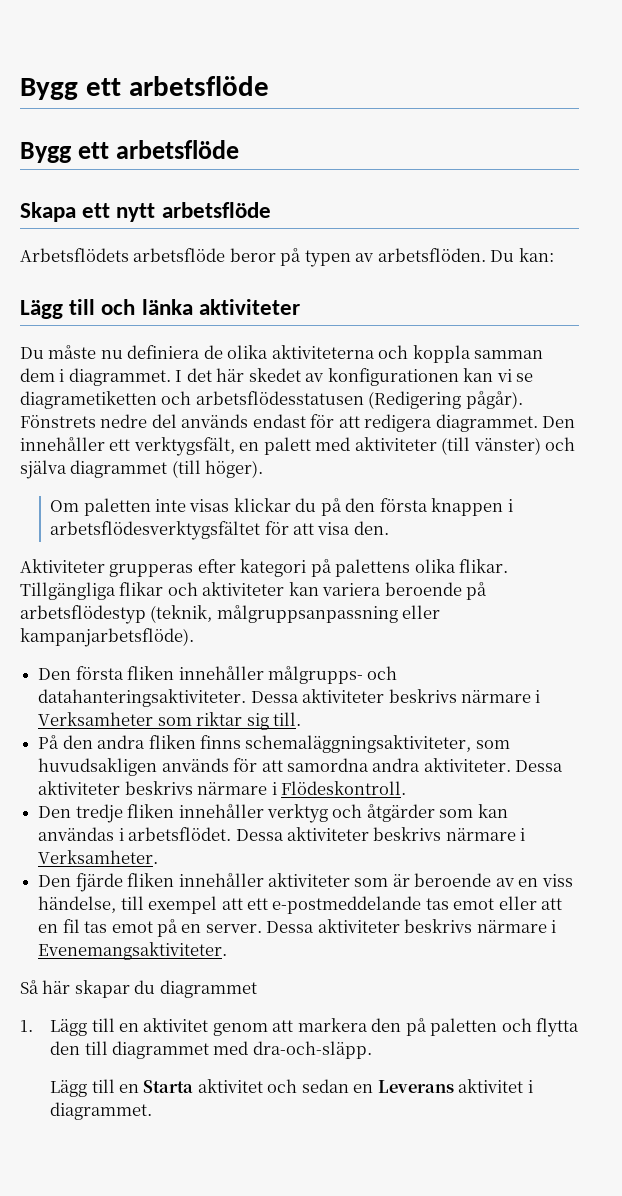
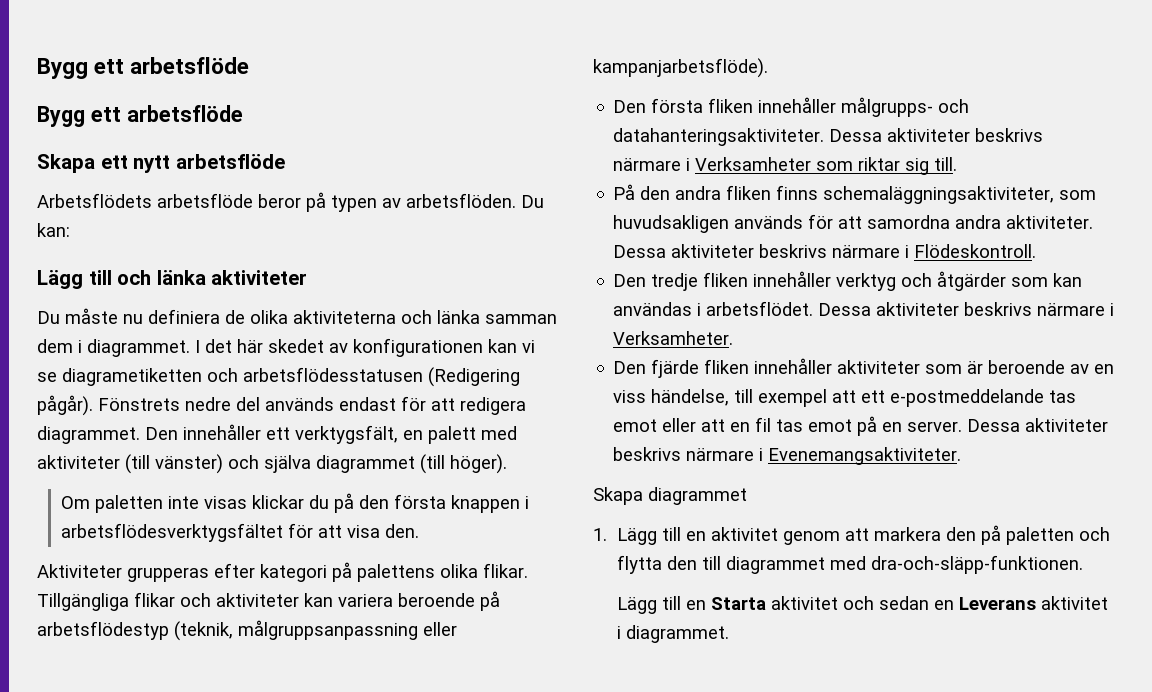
- Du måste nu definiera de olika aktiviteterna och koppla samman dem i diagrammet.
+ Du måste nu definiera de olika aktiviteterna och länka samman dem i diagrammet.
- Så här skapar du diagrammet
+ Skapa diagrammet
- 1. Lägg till en aktivitet genom att markera den på paletten och flytta den till diagrammet med dra-och-släpp.
+ 1. Lägg till en aktivitet genom att markera den på paletten och flytta den till diagrammet med dra-och-släpp-funktionen.

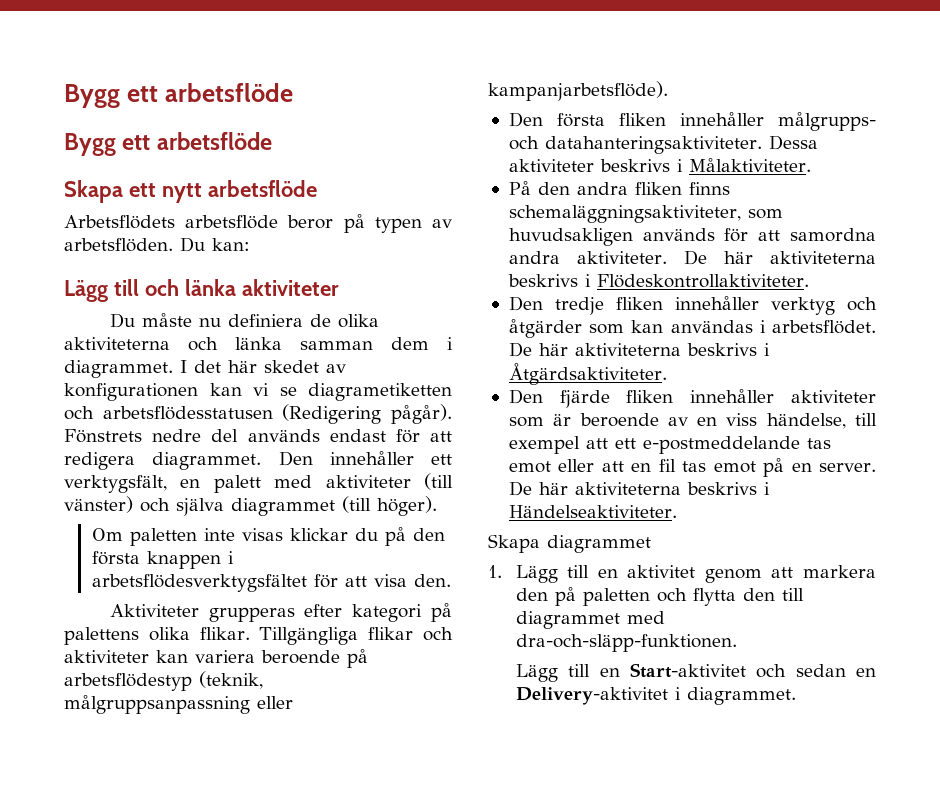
- Dessa aktiviteter beskrivs närmare i Verksamheter som riktar sig till.
+ Dessa aktiviteter beskrivs i Målaktiviteter.
- Dessa aktiviteter beskrivs närmare i Flödeskontroll.
+ De här aktiviteterna beskrivs i Flödeskontrollaktiviteter.
- Dessa aktiviteter beskrivs närmare i Verksamheter.
+ De här aktiviteterna beskrivs i Åtgärdsaktiviteter.
- Dessa aktiviteter beskrivs närmare i Evenemangsaktiviteter.
+ De här aktiviteterna beskrivs i Händelseaktiviteter.
- Lägg till en Starta aktivitet och sedan en Leverans aktivitet i diagrammet.
+ Lägg till en Start-aktivitet och sedan en Delivery-aktivitet i diagrammet.

